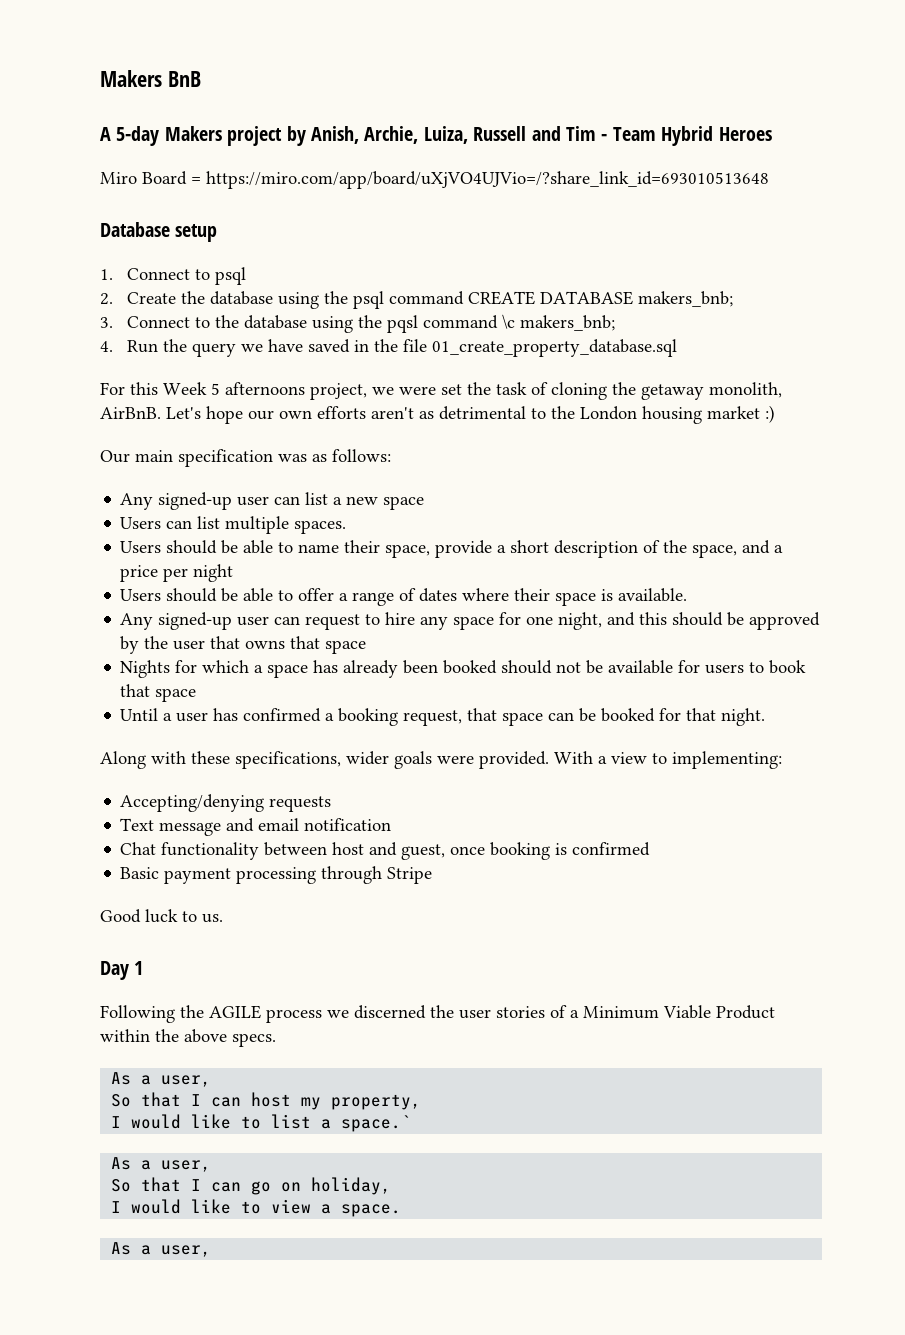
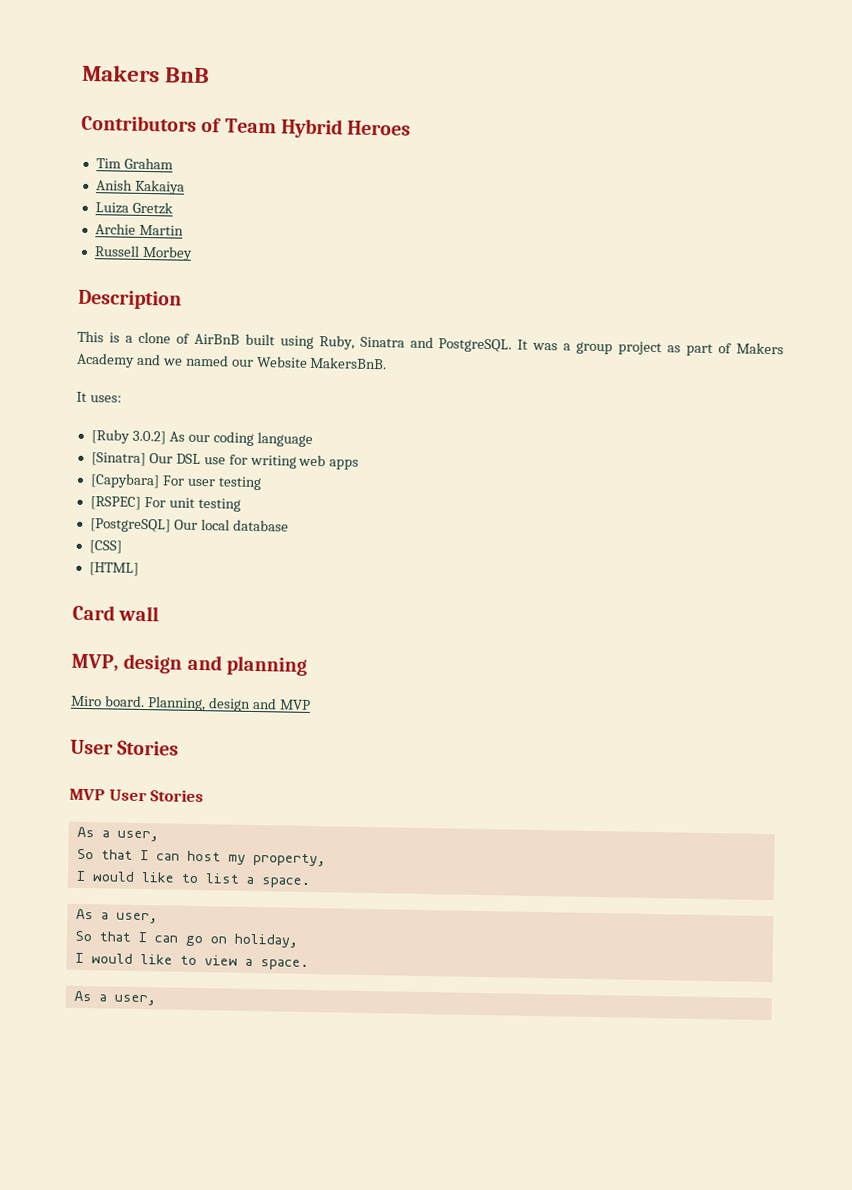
- A 5-day Makers project by Anish, Archie, Luiza, Russell and Tim - Team Hybrid Heroes
- Miro Board = https://miro.com/app/board/uXjVO4UJVio=/?share_link_id=693010513648
- Database setup
- 1. Connect to psql
- 2. Create the database using the psql command CREATE DATABASE makers_bnb;
- 3. Connect to the database using the pqsl command \c makers_bnb;
- 4. Run the query we have saved in the file 01_create_property_database.sql
- For this Week 5 afternoons project, we were set the task of cloning the getaway monolith, AirBnB. Let's hope our own efforts aren't as detrimental to the London housing market :)
- Our main specification was as follows:
- Any signed-up user can list a new space
- Users can list multiple spaces.
- Users should be able to name their space, provide a short description of the space, and a price per night
- Users should be able to offer a range of dates where their space is available.
- Any signed-up user can request to hire any space for one night, and this should be approved by the user that owns that space
- Nights for which a space has already been booked should not be available for users to book that space
- Until a user has confirmed a booking request, that space can be booked for that night.
- Along with these specifications, wider goals were provided. With a view to implementing:
- Accepting/denying requests
- Text message and email notification
- Chat functionality between host and guest, once booking is confirmed
- Basic payment processing through Stripe
- Good luck to us.
- Day 1
- Following the AGILE process we discerned the user stories of a Minimum Viable Product within the above specs.
+ Contributors of Team Hybrid Heroes
+ Tim Graham
+ Anish Kakaiya
+ Luiza Gretzk
+ Archie Martin
+ Russell Morbey
+ Description
+ This is a clone of AirBnB built using Ruby, Sinatra and PostgreSQL. It was a group project as part of Makers Academy and we named our Website MakersBnB.
+ It uses:
+ [Ruby 3.0.2] As our coding language
+ [Sinatra] Our DSL use for writing web apps
+ [Capybara] For user testing
+ [RSPEC] For unit testing
+ [PostgreSQL] Our local database
+ [CSS]
+ [HTML]
+ Card wall
+ MVP, design and planning
+ Miro board. Planning, design and MVP
+ User Stories
+ MVP User Stories
- I would like to list a space.`
+ I would like to list a space.

